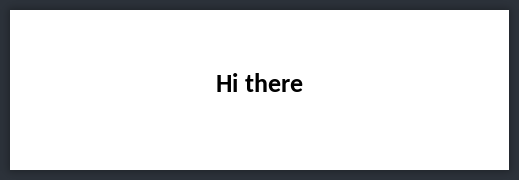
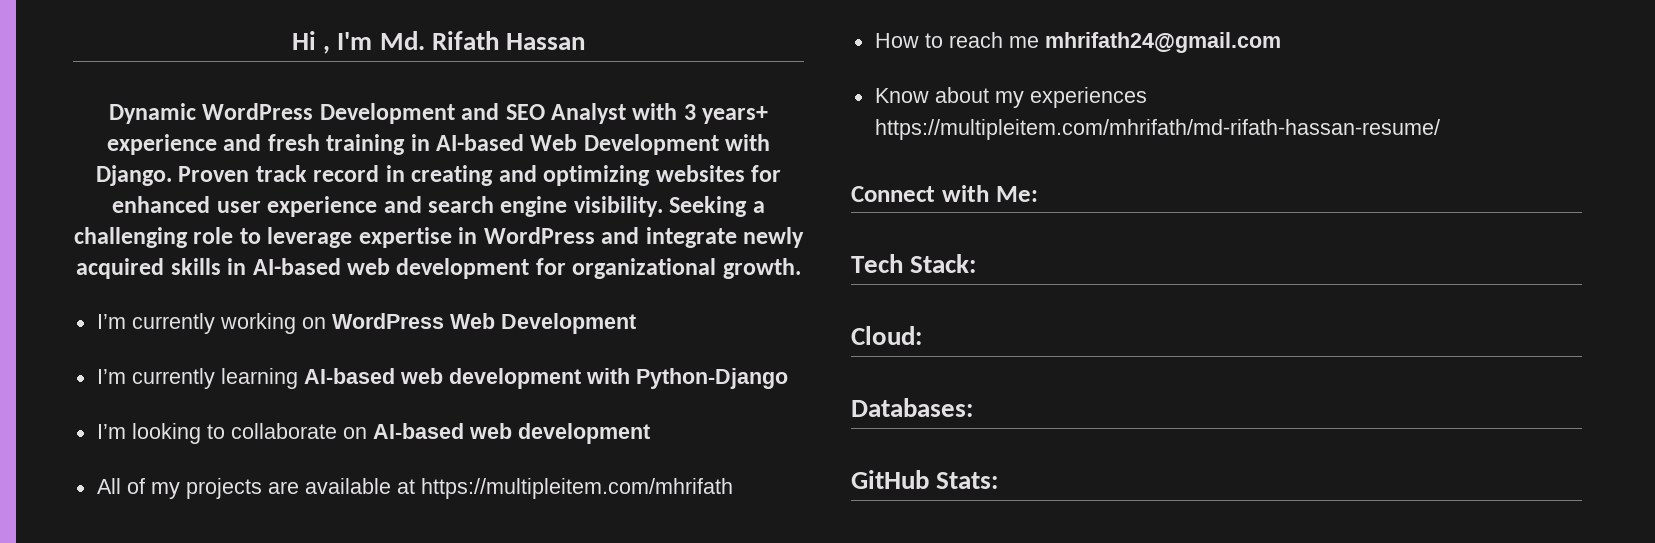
- Hi there
+ Hi , I'm Md. Rifath Hassan
+ Dynamic WordPress Development and SEO Analyst with 3 years+ experience and fresh training in AI-based Web Development with Django. Proven track record in creating and optimizing websites for enhanced user experience and search engine visibility. Seeking a challenging role to leverage expertise in WordPress and integrate newly acquired skills in AI-based web development for organizational growth.
+ I’m currently working on WordPress Web Development
+ I’m currently learning AI-based web development with Python-Django
+ I’m looking to collaborate on AI-based web development
+ All of my projects are available at https://multipleitem.com/mhrifath
+ How to reach me mhrifath24@gmail.com
+ Know about my experiences https://multipleitem.com/mhrifath/md-rifath-hassan-resume/
+ Connect with Me:
+ Tech Stack:
+ Cloud:
+ Databases:
+ GitHub Stats:

